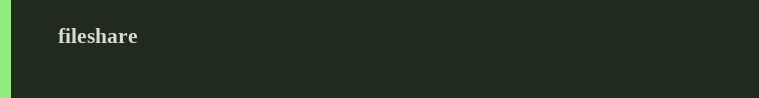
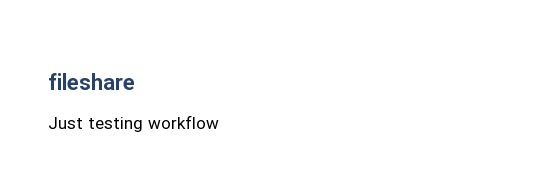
+ Just testing workflow

